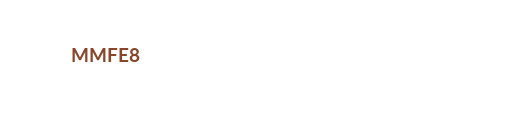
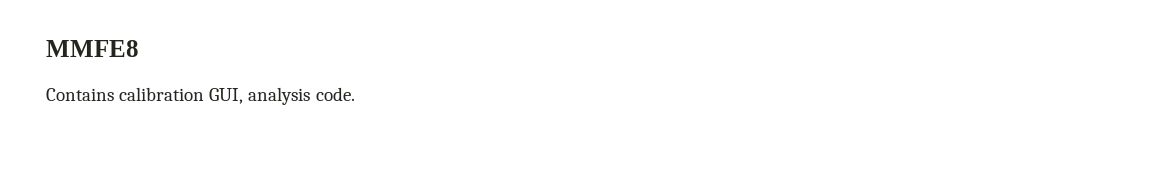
+ Contains calibration GUI, analysis code.

